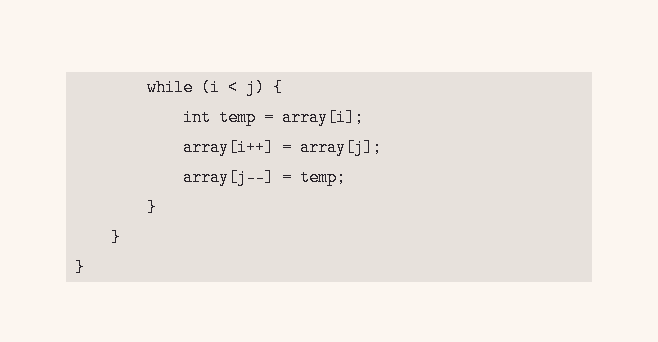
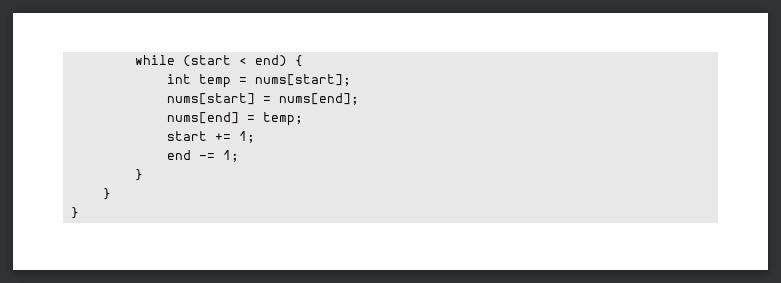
- while (i < j) {
+ while (start < end) {
- int temp = array[i];
- array[i++] = array[j];
- array[j--] = temp;
+ int temp = nums[start];
+ nums[start] = nums[end];
+ nums[end] = temp;
+ start += 1;
+ end -= 1;

